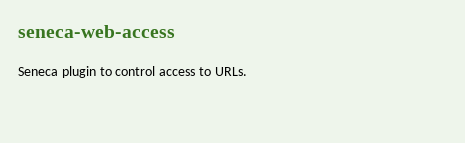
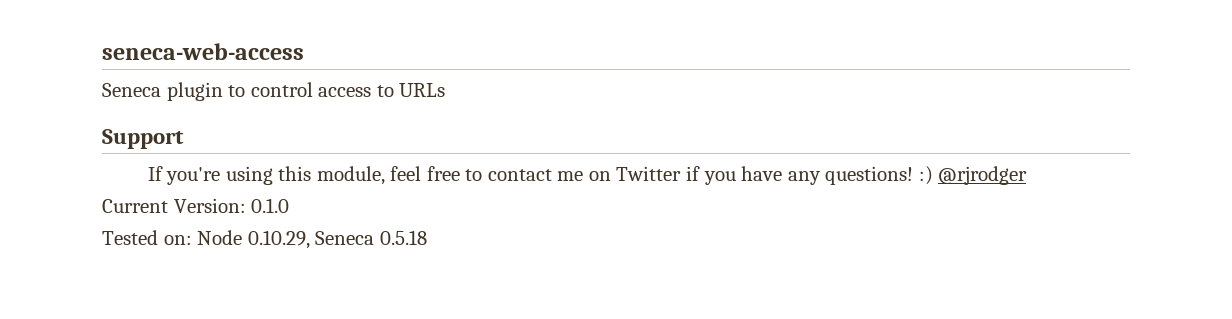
- Seneca plugin to control access to URLs.
+ Seneca plugin to control access to URLs
+ Support
+ If you're using this module, feel free to contact me on Twitter if you have any questions! :) @rjrodger
+ Current Version: 0.1.0
+ Tested on: Node 0.10.29, Seneca 0.5.18

